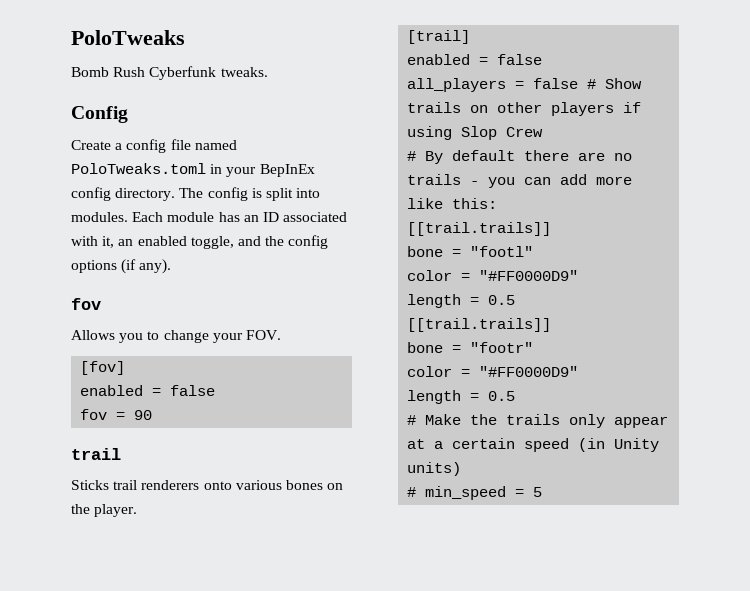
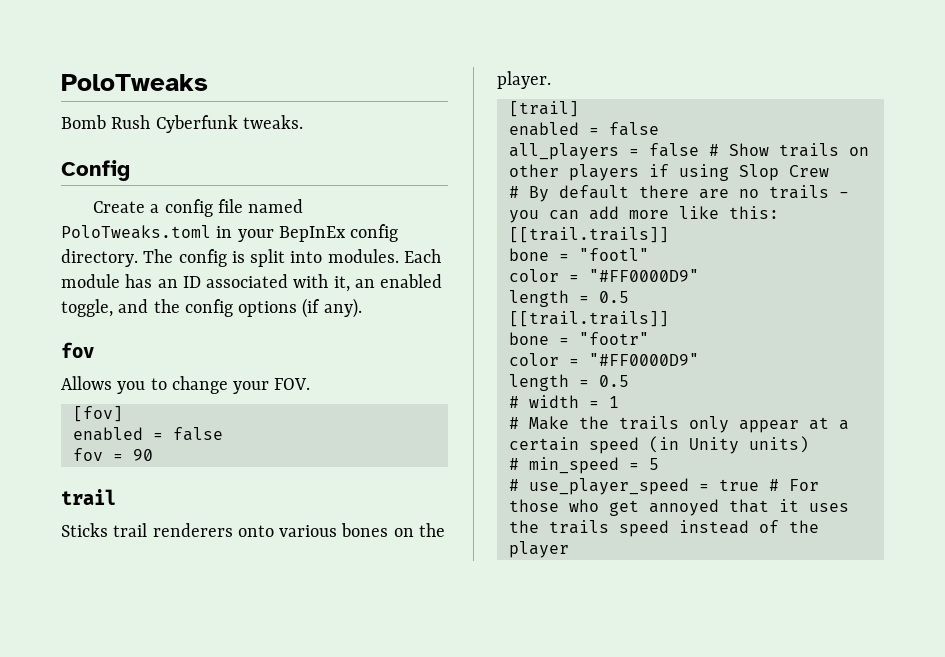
+ # width = 1
+ # use_player_speed = true # For those who get annoyed that it uses the trails speed instead of the player

